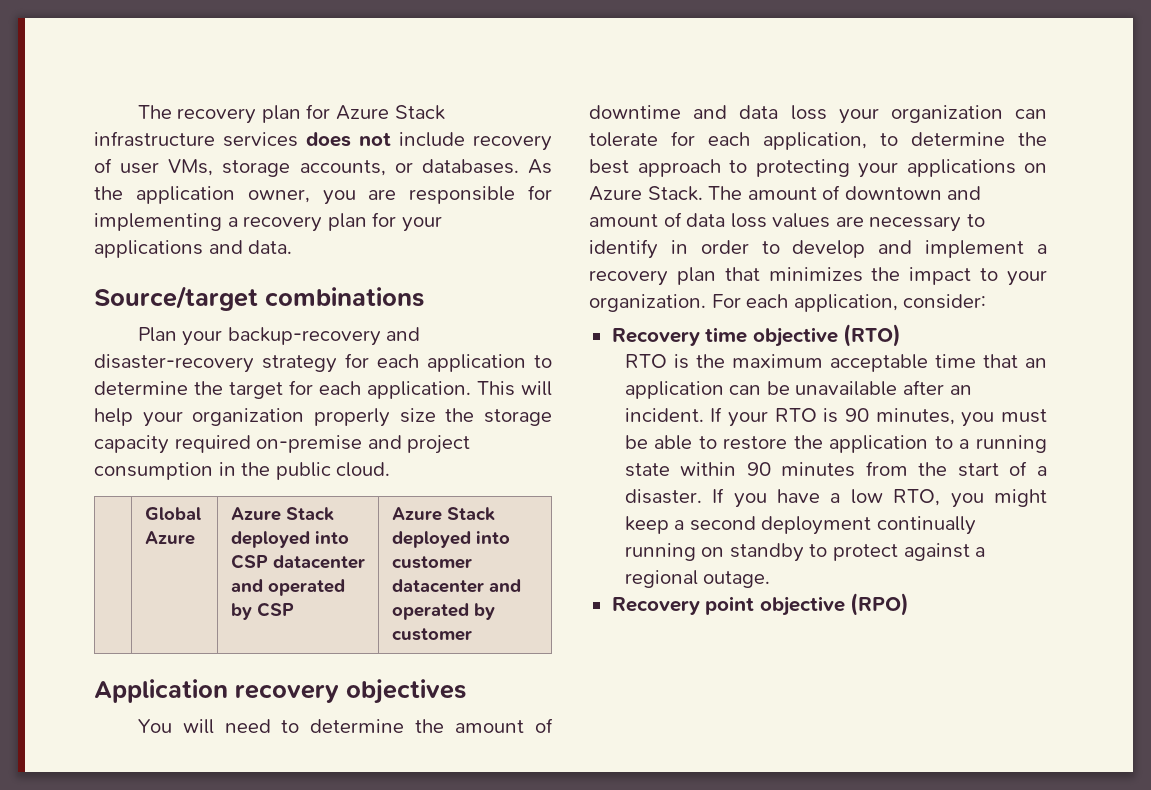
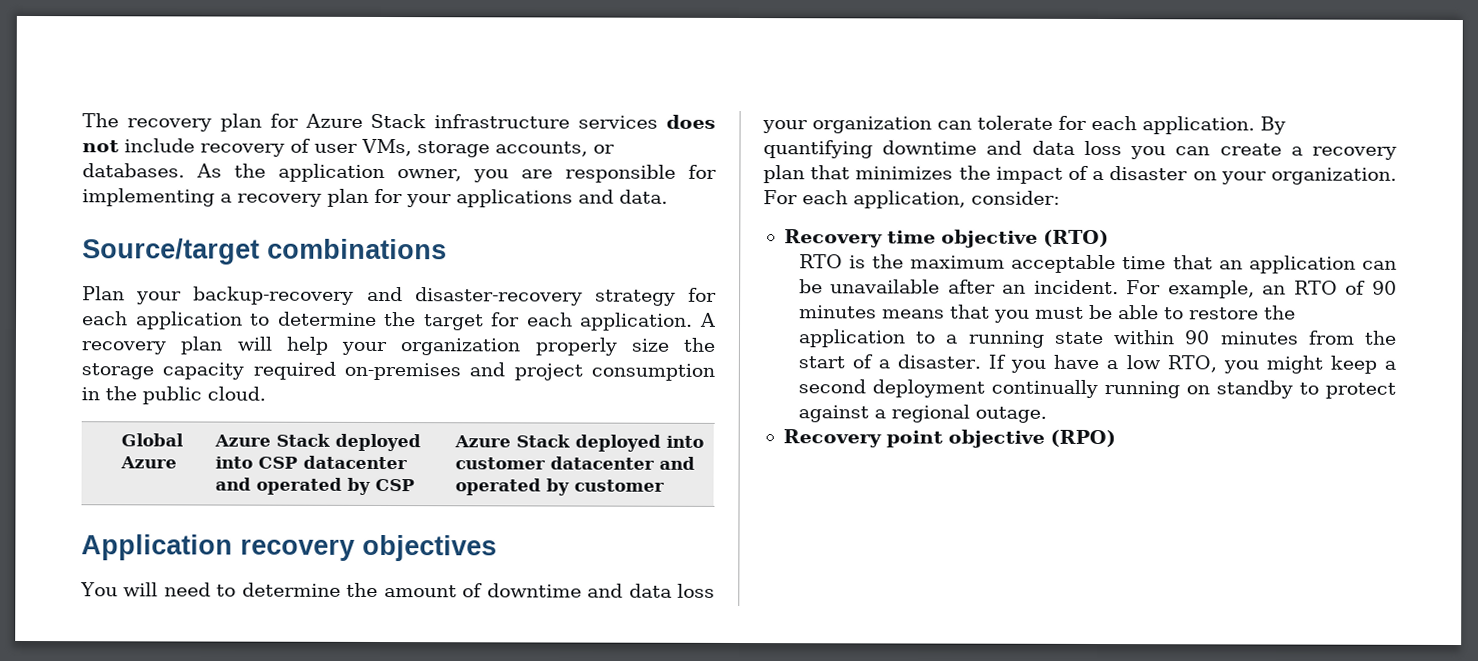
- This will help your organization properly size the storage capacity required on-premise and project consumption in the public cloud.
+ A recovery plan will help your organization properly size the storage capacity required on-premises and project consumption in the public cloud.
- You will need to determine the amount of downtime and data loss your organization can tolerate for each application, to determine the best approach to protecting your applications on Azure Stack. The amount of downtown and amount of data loss values are necessary to identify in order to develop and implement a recovery plan that minimizes the impact to your organization.
+ You will need to determine the amount of downtime and data loss your organization can tolerate for each application. By quantifying downtime and data loss you can create a recovery plan that minimizes the impact of a disaster on your organization.
- If your RTO is 90 minutes, you must be able to restore the application to a running state within 90 minutes from the start of a disaster.
+ For example, an RTO of 90 minutes means that you must be able to restore the application to a running state within 90 minutes from the start of a disaster.

